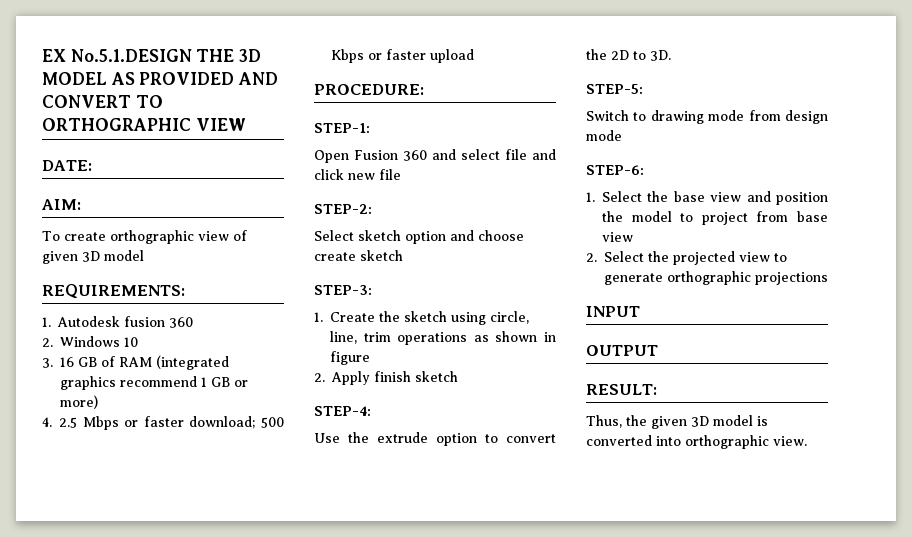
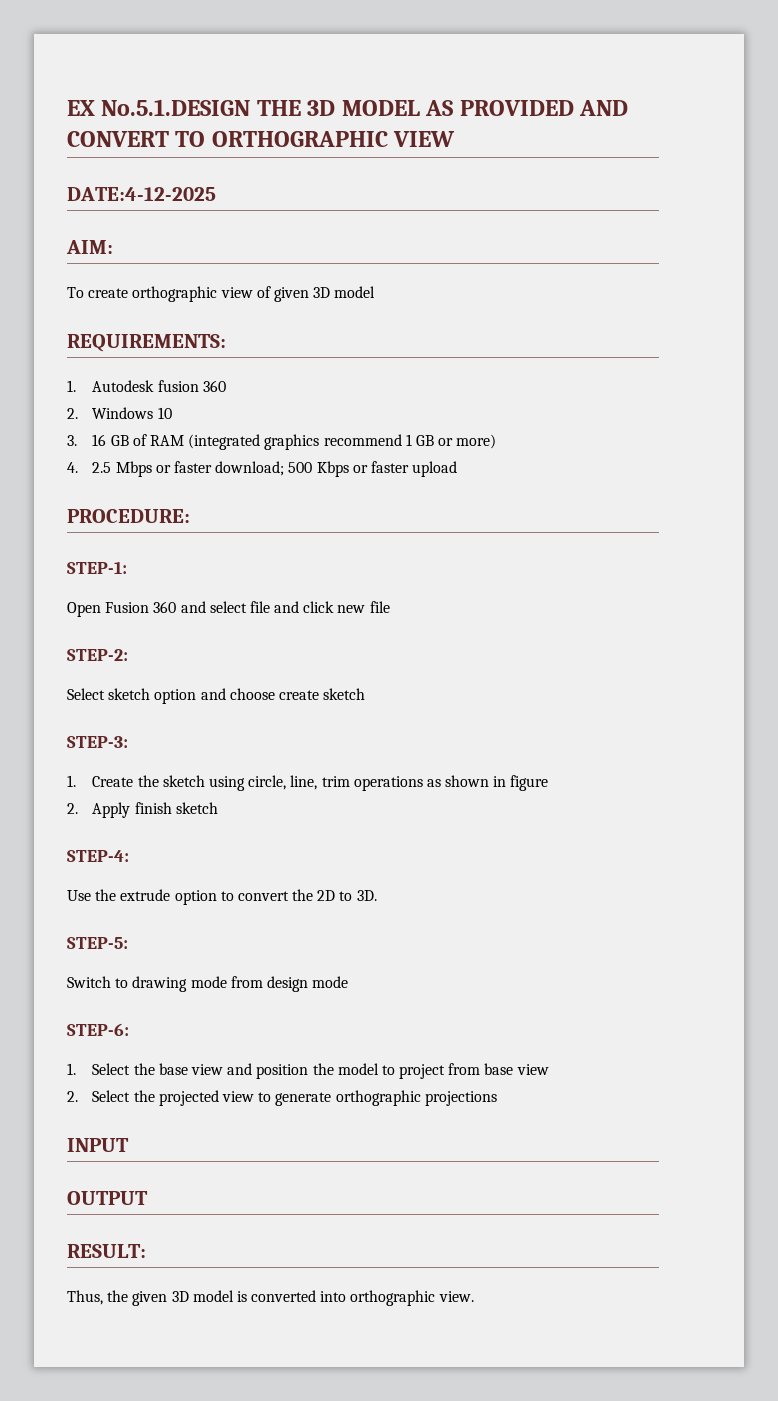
- DATE:
+ DATE:4-12-2025

